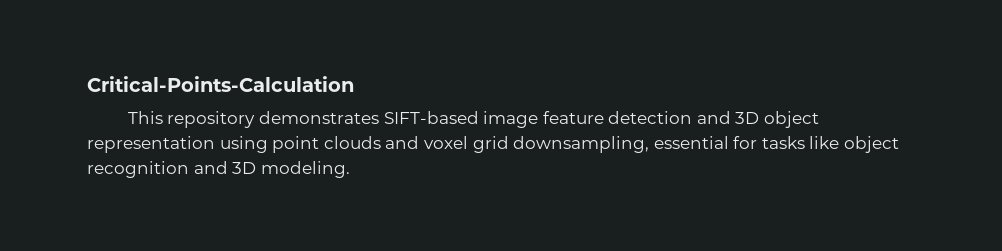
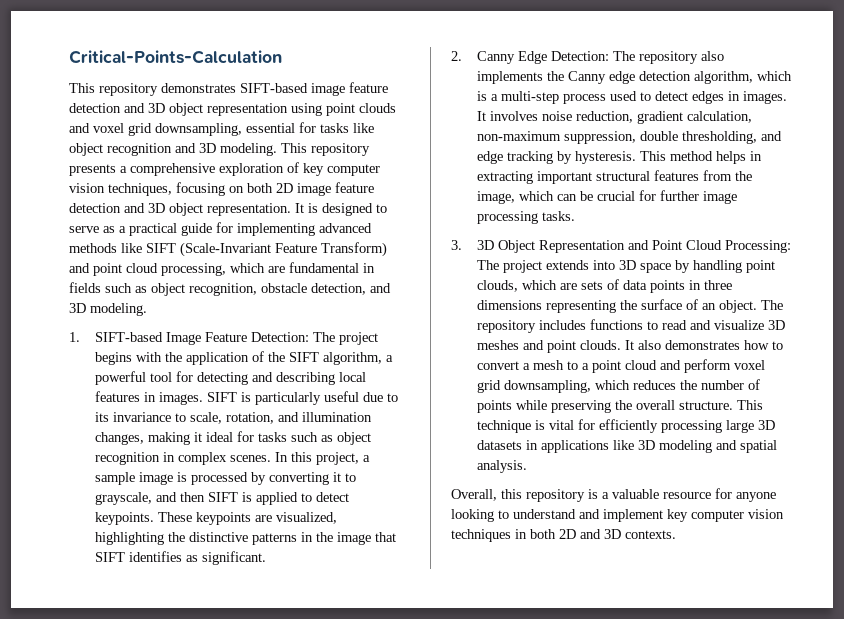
+ This repository presents a comprehensive exploration of key computer vision techniques, focusing on both 2D image feature detection and 3D object representation. It is designed to serve as a practical guide for implementing advanced methods like SIFT (Scale-Invariant Feature Transform) and point cloud processing, which are fundamental in fields such as object recognition, obstacle detection, and 3D modeling.
+ 1. SIFT-based Image Feature Detection: The project begins with the application of the SIFT algorithm, a powerful tool for detecting and describing local features in images. SIFT is particularly useful due to its invariance to scale, rotation, and illumination changes, making it ideal for tasks such as object recognition in complex scenes. In this project, a sample image is processed by converting it to grayscale, and then SIFT is applied to detect keypoints. These keypoints are visualized, highlighting the distinctive patterns in the image that SIFT identifies as significant.
+ 2. Canny Edge Detection: The repository also implements the Canny edge detection algorithm, which is a multi-step process used to detect edges in images. It involves noise reduction, gradient calculation, non-maximum suppression, double thresholding, and edge tracking by hysteresis. This method helps in extracting important structural features from the image, which can be crucial for further image processing tasks.
+ 3. 3D Object Representation and Point Cloud Processing: The project extends into 3D space by handling point clouds, which are sets of data points in three dimensions representing the surface of an object. The repository includes functions to read and visualize 3D meshes and point clouds. It also demonstrates how to convert a mesh to a point cloud and perform voxel grid downsampling, which reduces the number of points while preserving the overall structure. This technique is vital for efficiently processing large 3D datasets in applications like 3D modeling and spatial analysis.
+ Overall, this repository is a valuable resource for anyone looking to understand and implement key computer vision techniques in both 2D and 3D contexts.

